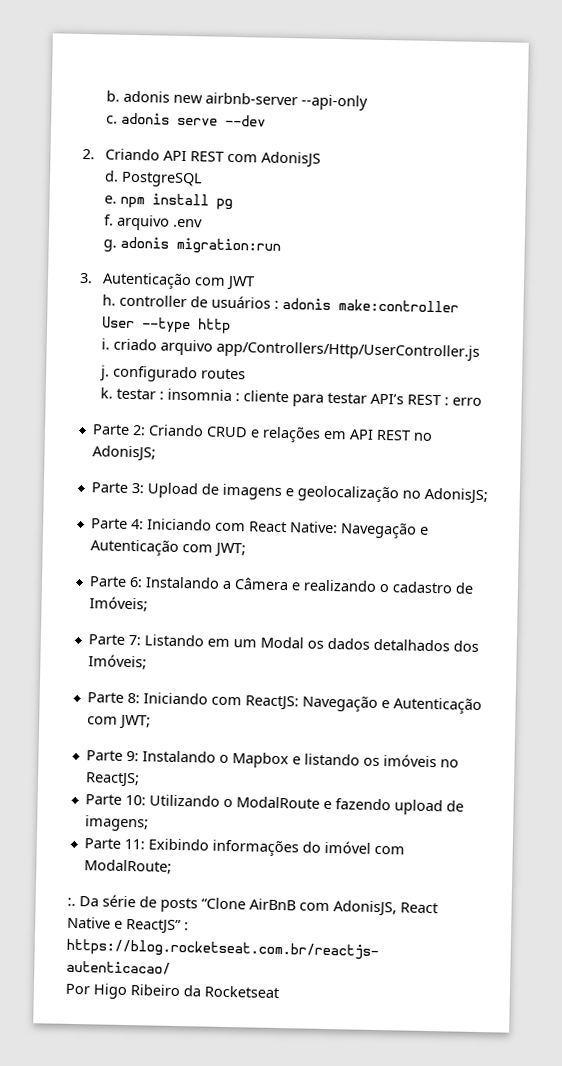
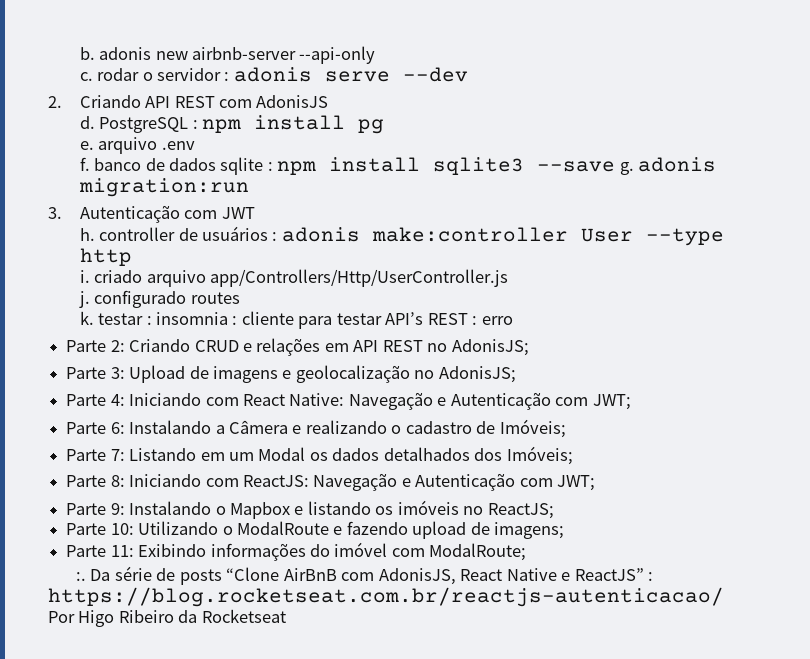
- c. adonis serve --dev
+ c. rodar o servidor : adonis serve --dev
- PostgreSQL
- e. npm install pg
+ PostgreSQL : npm install pg
- f. arquivo .env
+ e. arquivo .env
- g. adonis migration:run
+ f. banco de dados sqlite : npm install sqlite3 --save g. adonis migration:run

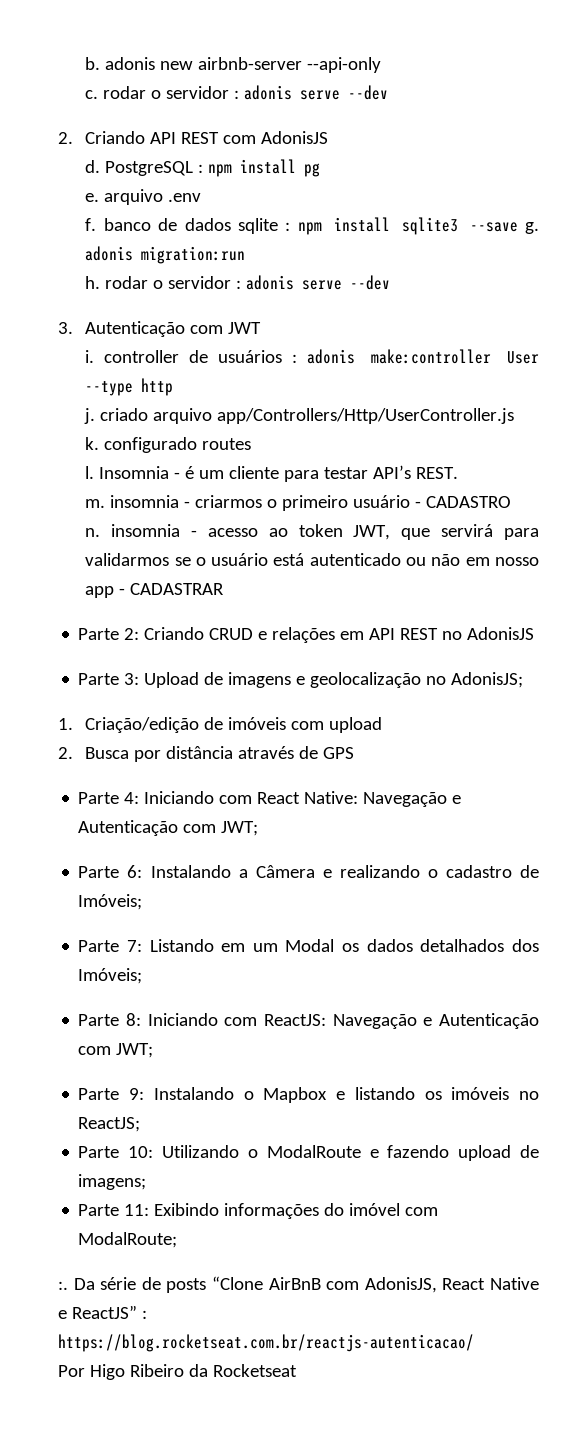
+ h. rodar o servidor : adonis serve --dev
- h. controller de usuários : adonis make:controller User --type http
+ i. controller de usuários : adonis make:controller User --type http
- i. criado arquivo app/Controllers/Http/UserController.js
+ j. criado arquivo app/Controllers/Http/UserController.js
- j. configurado routes
+ k. configurado routes
- k. testar : insomnia : cliente para testar API’s REST : erro
+ l. Insomnia - é um cliente para testar API’s REST.
+ m. insomnia - criarmos o primeiro usuário - CADASTRO
+ n. insomnia - acesso ao token JWT, que servirá para validarmos se o usuário está autenticado ou não em nosso app - CADASTRAR
- Parte 2: Criando CRUD e relações em API REST no AdonisJS;
+ Parte 2: Criando CRUD e relações em API REST no AdonisJS
+ 1. Criação/edição de imóveis com upload
+ 2. Busca por distância através de GPS

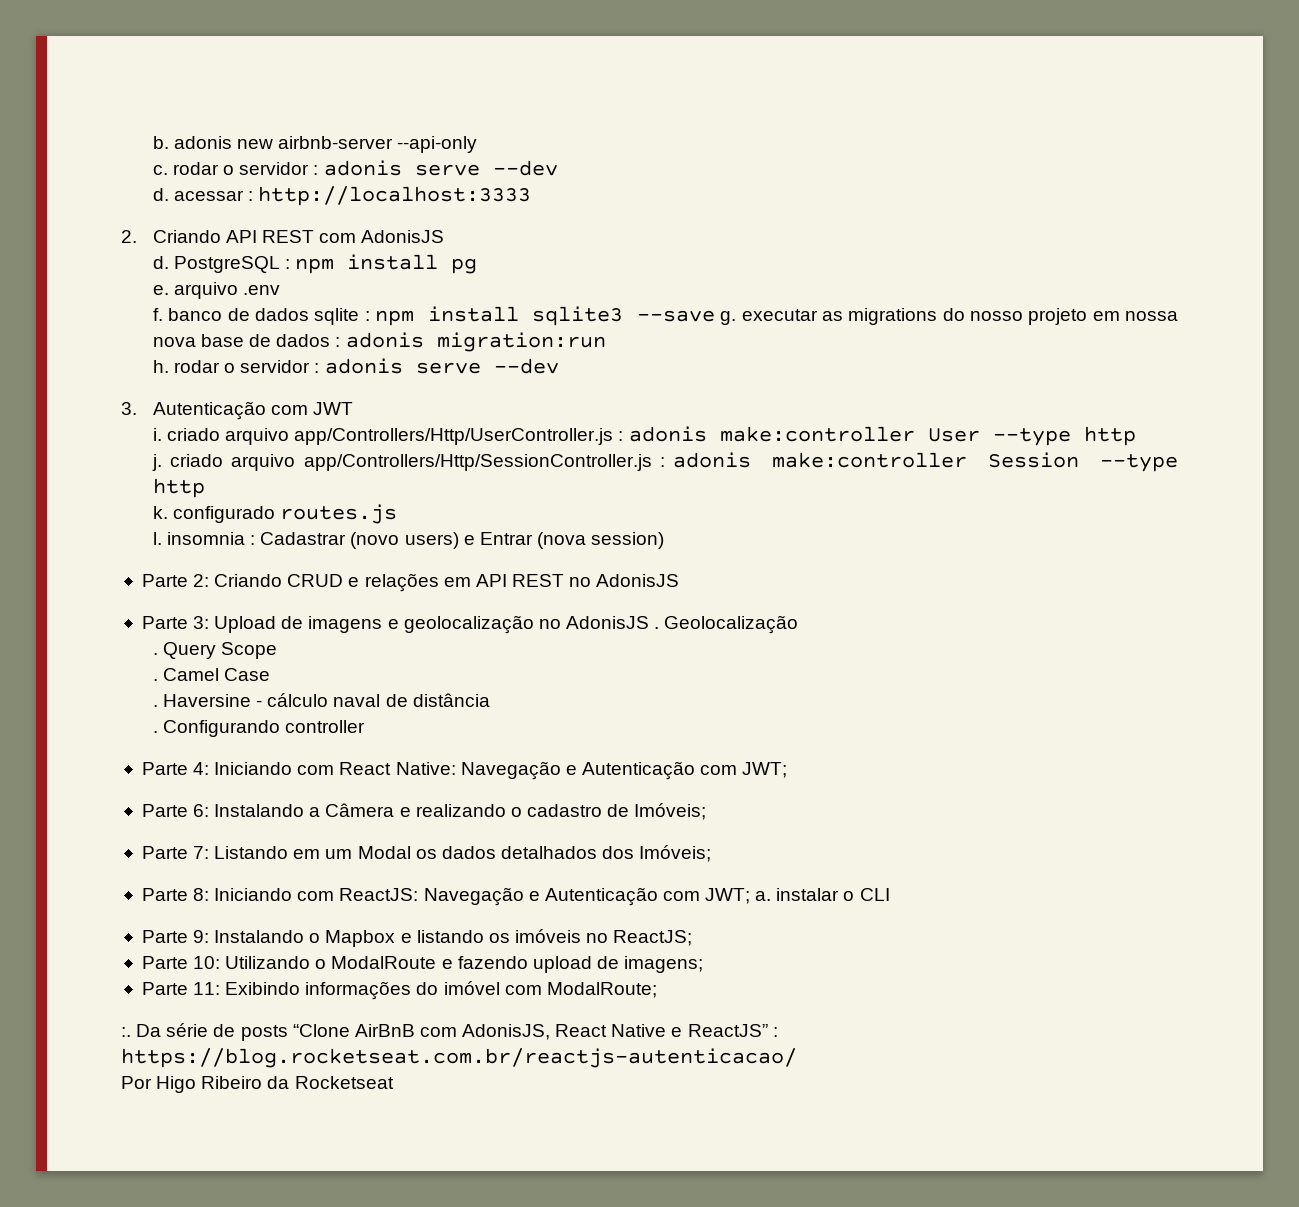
+ d. acessar : http://localhost:3333
- f. banco de dados sqlite : npm install sqlite3 --save g. adonis migration:run
+ f. banco de dados sqlite : npm install sqlite3 --save g. executar as migrations do nosso projeto em nossa nova base de dados : adonis migration:run
- i. controller de usuários : adonis make:controller User --type http
+ i. criado arquivo app/Controllers/Http/UserController.js : adonis make:controller User --type http
- j. criado arquivo app/Controllers/Http/UserController.js
+ j. criado arquivo app/Controllers/Http/SessionController.js : adonis make:controller Session --type http
- k. configurado routes
- l. Insomnia - é um cliente para testar API’s REST.
- m. insomnia - criarmos o primeiro usuário - CADASTRO
- n. insomnia - acesso ao token JWT, que servirá para validarmos se o usuário está autenticado ou não em nosso app - CADASTRAR
+ k. configurado routes.js
+ l. insomnia : Cadastrar (novo users) e Entrar (nova session)
- Parte 3: Upload de imagens e geolocalização no AdonisJS;
- 1. Criação/edição de imóveis com upload
- 2. Busca por distância através de GPS
+ Parte 3: Upload de imagens e geolocalização no AdonisJS . Geolocalização
+ . Query Scope
+ . Camel Case
+ . Haversine - cálculo naval de distância
+ . Configurando controller
- Parte 8: Iniciando com ReactJS: Navegação e Autenticação com JWT;
+ Parte 8: Iniciando com ReactJS: Navegação e Autenticação com JWT; a. instalar o CLI

